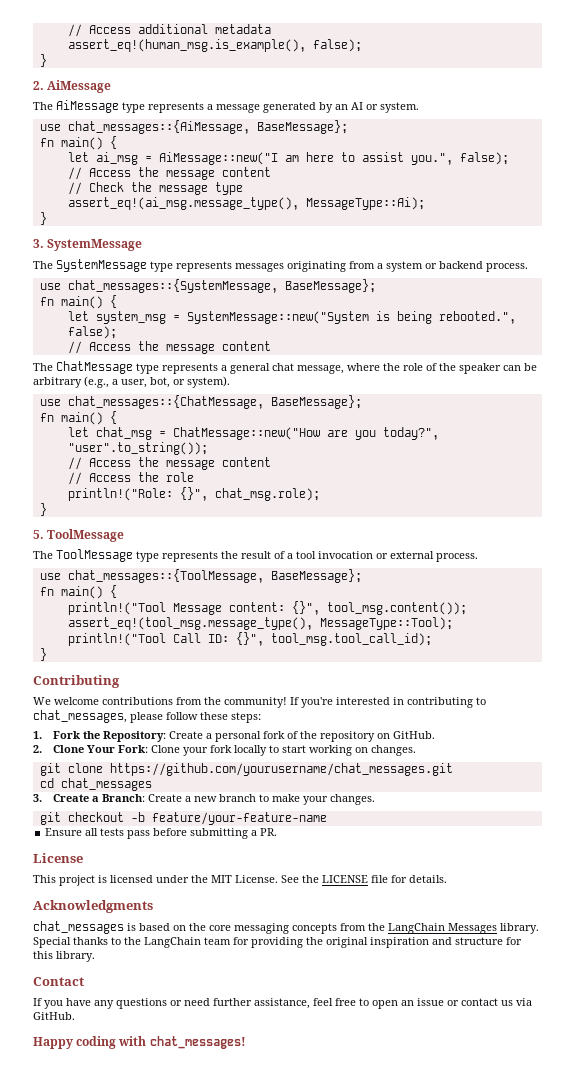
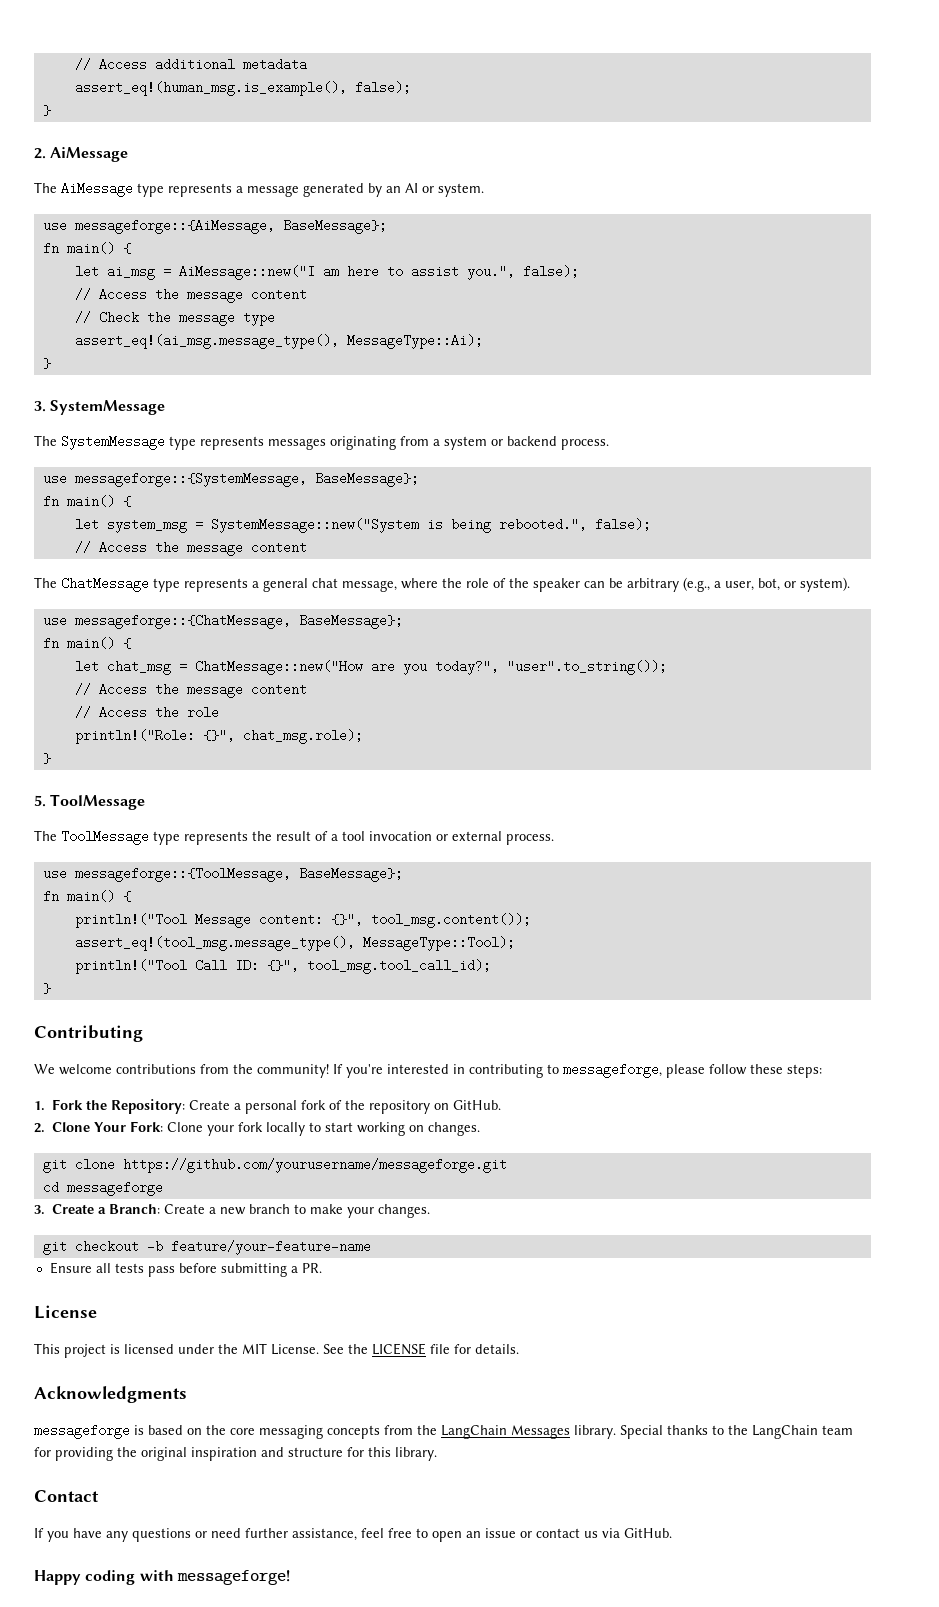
- use chat_messages::{AiMessage, BaseMessage};
+ use messageforge::{AiMessage, BaseMessage};
- use chat_messages::{SystemMessage, BaseMessage};
+ use messageforge::{SystemMessage, BaseMessage};
- use chat_messages::{ChatMessage, BaseMessage};
+ use messageforge::{ChatMessage, BaseMessage};
- use chat_messages::{ToolMessage, BaseMessage};
+ use messageforge::{ToolMessage, BaseMessage};
- If you're interested in contributing to chat_messages, please follow these steps:
+ If you're interested in contributing to messageforge, please follow these steps:
- git clone https://github.com/yourusername/chat_messages.git
+ git clone https://github.com/yourusername/messageforge.git
- cd chat_messages
+ cd messageforge
- chat_messages is based on the core messaging concepts from the LangChain Messages library.
+ messageforge is based on the core messaging concepts from the LangChain Messages library.
- Happy coding with chat_messages!
+ Happy coding with messageforge!

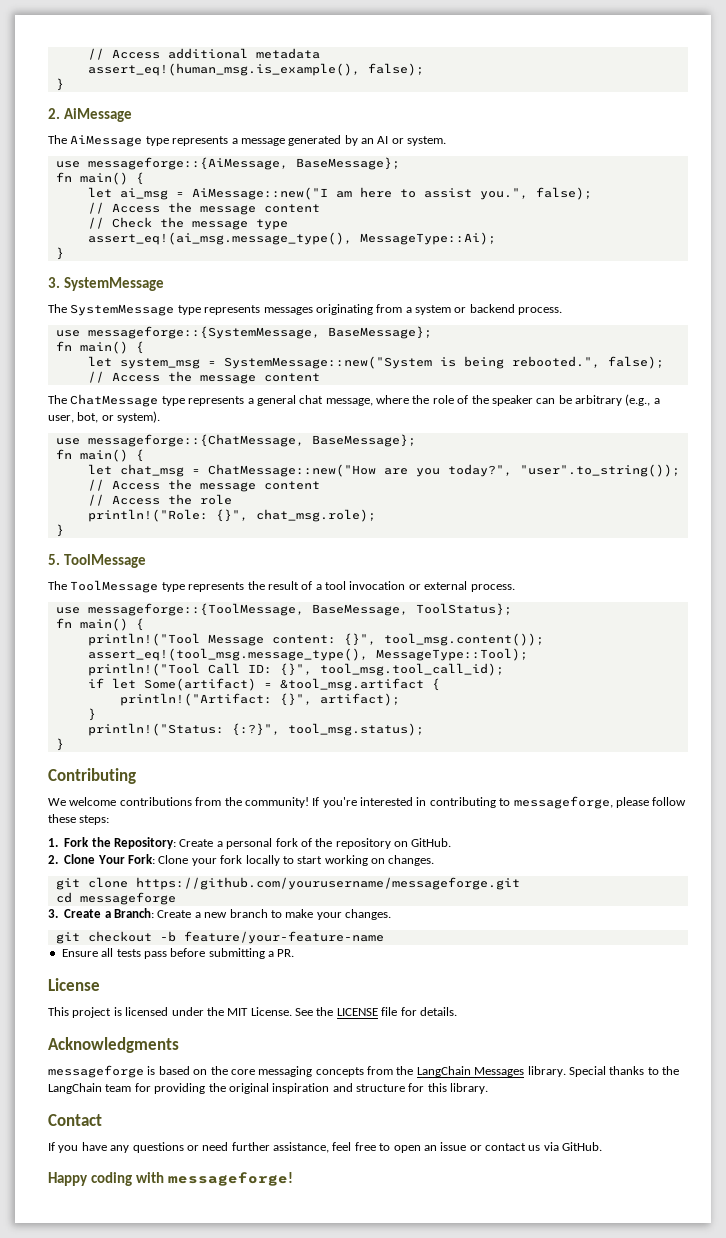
- use messageforge::{ToolMessage, BaseMessage};
+ use messageforge::{ToolMessage, BaseMessage, ToolStatus};
+ if let Some(artifact) = &tool_msg.artifact {
+ println!("Artifact: {}", artifact);
+ }
+ println!("Status: {:?}", tool_msg.status);

